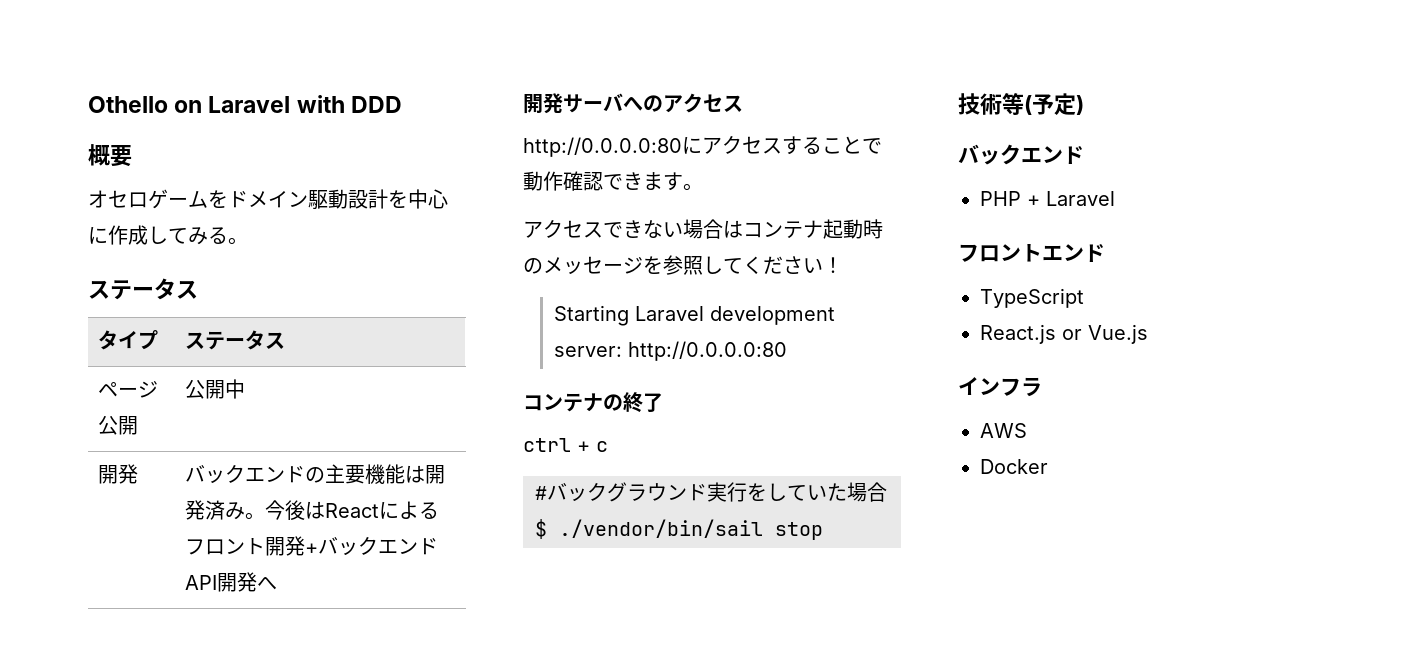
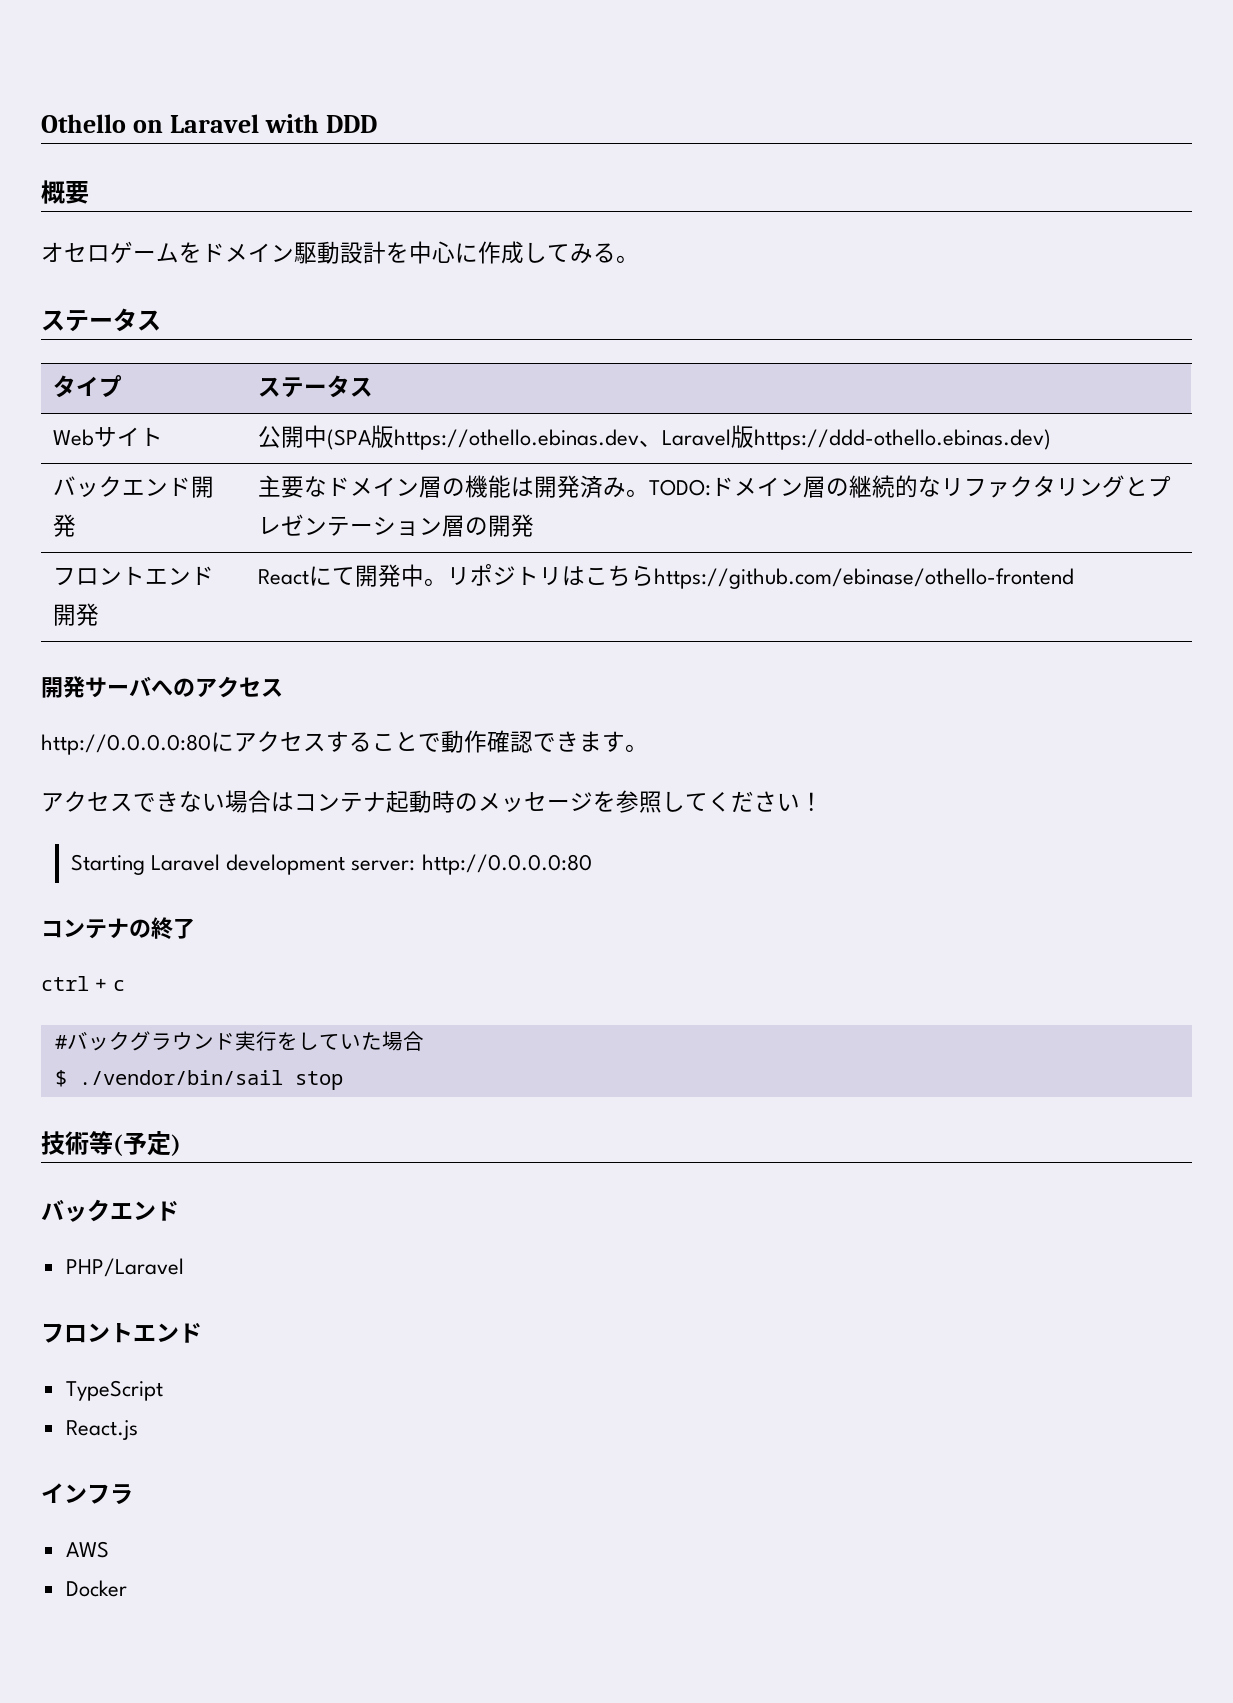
- ページ公開 | 公開中
- 開発 | バックエンドの主要機能は開発済み。今後はReactによるフロント開発+バックエンドAPI開発へ
+ Webサイト | 公開中(SPA版https://othello.ebinas.dev、Laravel版https://ddd-othello.ebinas.dev)
+ バックエンド開発 | 主要なドメイン層の機能は開発済み。TODO:ドメイン層の継続的なリファクタリングとプレゼンテーション層の開発
+ フロントエンド開発 | Reactにて開発中。リポジトリはこちらhttps://github.com/ebinase/othello-frontend
- PHP + Laravel
+ PHP/Laravel
- React.js or Vue.js
+ React.js

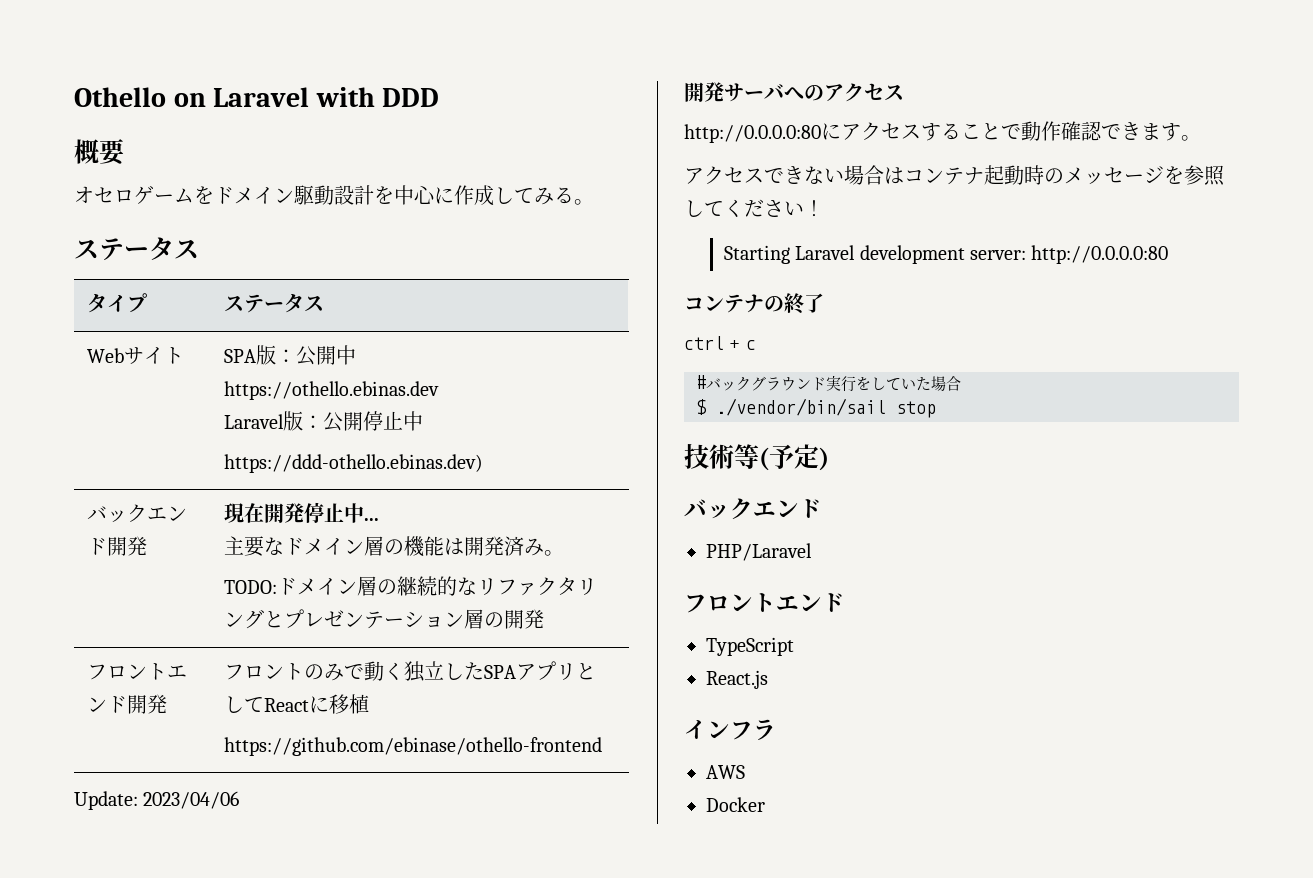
- Webサイト | 公開中(SPA版https://othello.ebinas.dev、Laravel版https://ddd-othello.ebinas.dev)
+ Webサイト | SPA版：公開中
+ https://othello.ebinas.dev
+ Laravel版：公開停止中
+ https://ddd-othello.ebinas.dev)
- バックエンド開発 | 主要なドメイン層の機能は開発済み。TODO:ドメイン層の継続的なリファクタリングとプレゼンテーション層の開発
+ バックエンド開発 | 現在開発停止中...
+ 主要なドメイン層の機能は開発済み。
+ TODO:ドメイン層の継続的なリファクタリングとプレゼンテーション層の開発
- フロントエンド開発 | Reactにて開発中。リポジトリはこちらhttps://github.com/ebinase/othello-frontend
+ フロントエンド開発 | フロントのみで動く独立したSPAアプリとしてReactに移植
+ https://github.com/ebinase/othello-frontend
+ Update: 2023/04/06

